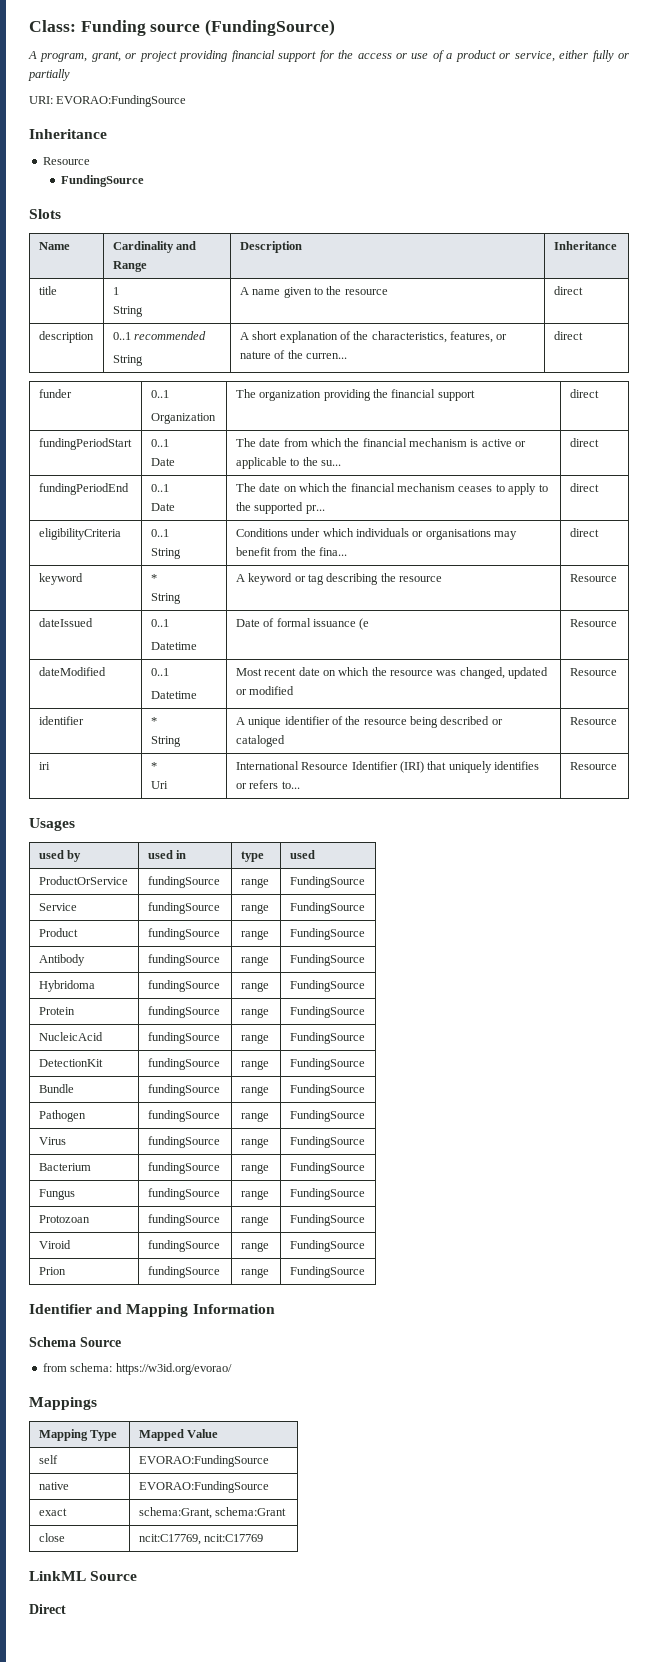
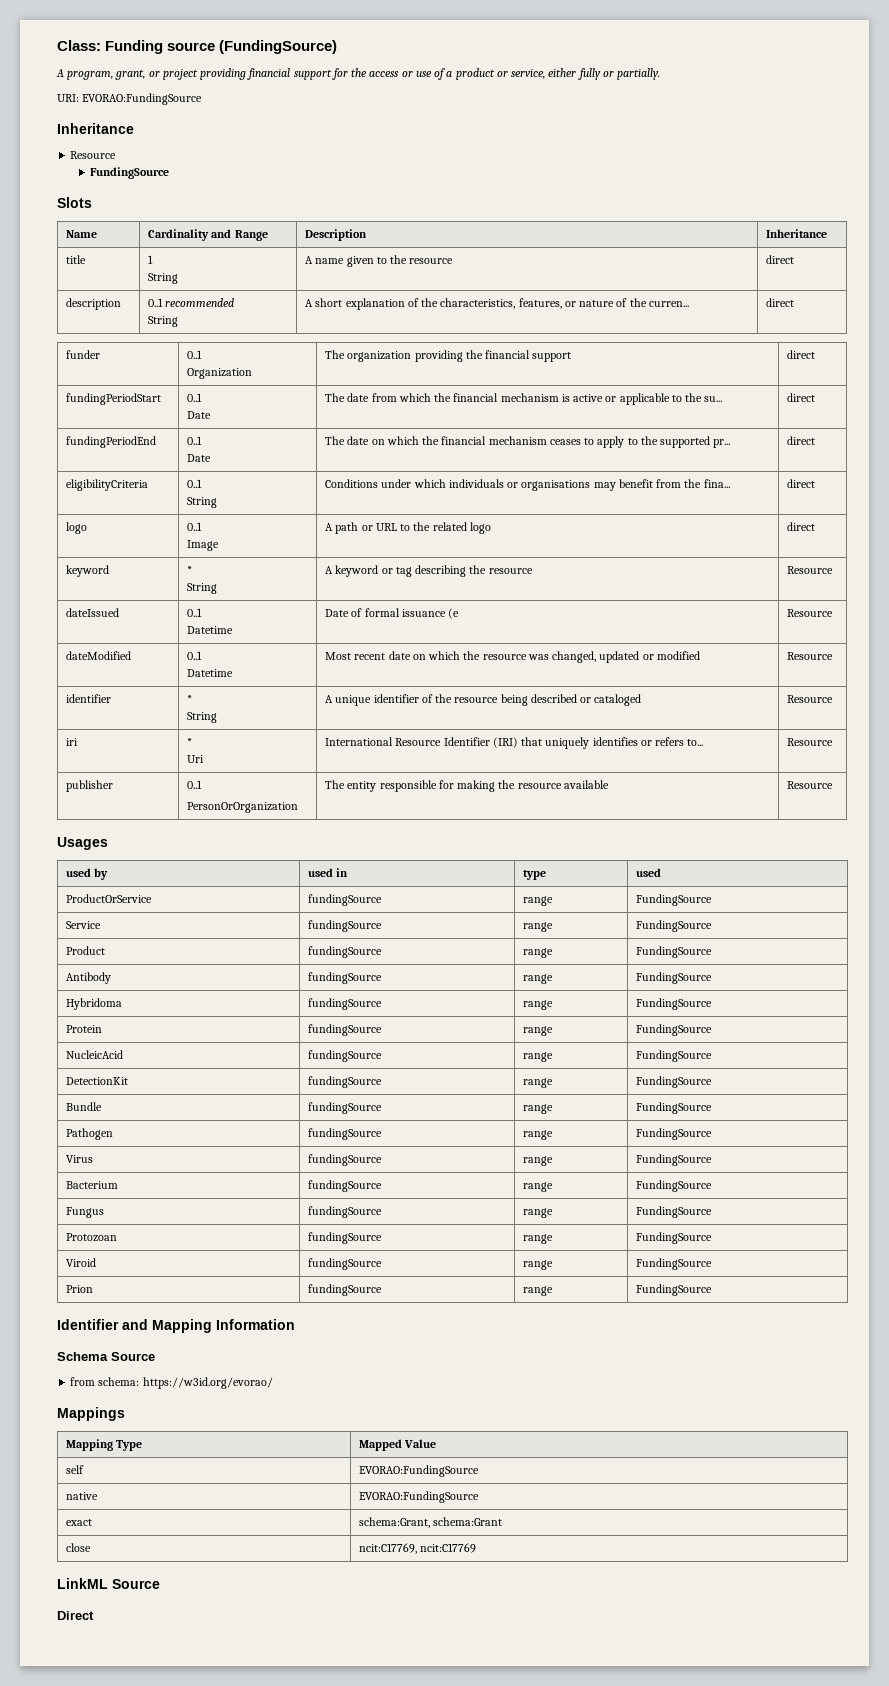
- A program, grant, or project providing financial support for the access or use of a product or service, either fully or partially
+ A program, grant, or project providing financial support for the access or use of a product or service, either fully or partially.
+ logo | 0..1
+ Image | A path or URL to the related logo | direct
+ publisher | 0..1
+ PersonOrOrganization | The entity responsible for making the resource available | Resource

